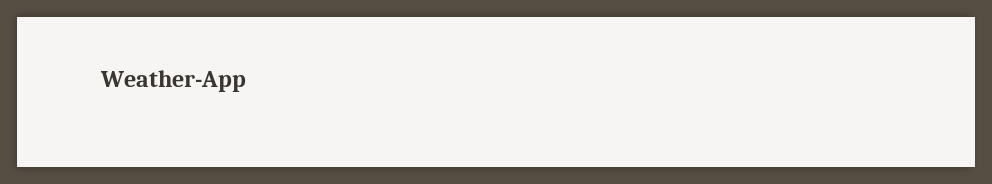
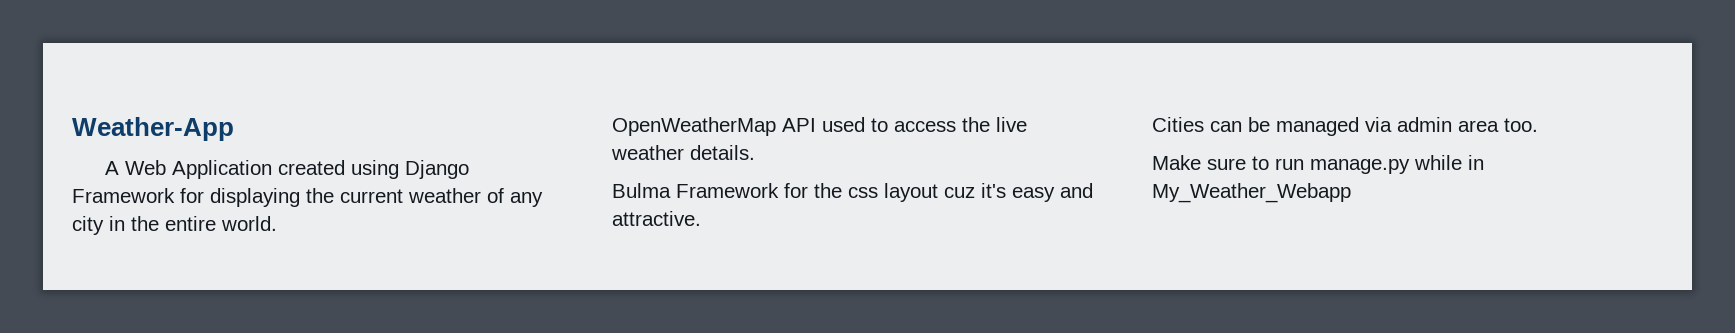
+ A Web Application created using Django Framework for displaying the current weather of any city in the entire world.
+ OpenWeatherMap API used to access the live weather details.
+ Bulma Framework for the css layout cuz it's easy and attractive.
+ Cities can be managed via admin area too.
+ Make sure to run manage.py while in My_Weather_Webapp

